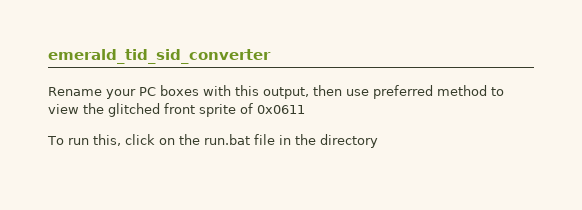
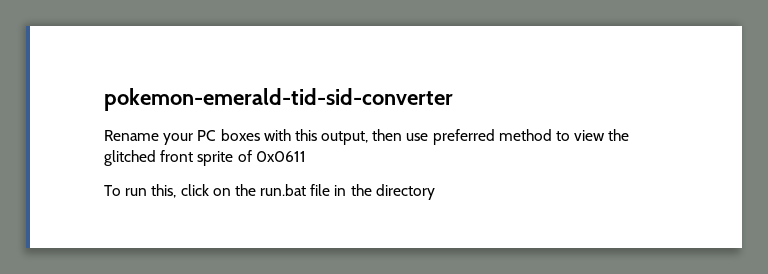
- emerald_tid_sid_converter
+ pokemon-emerald-tid-sid-converter

